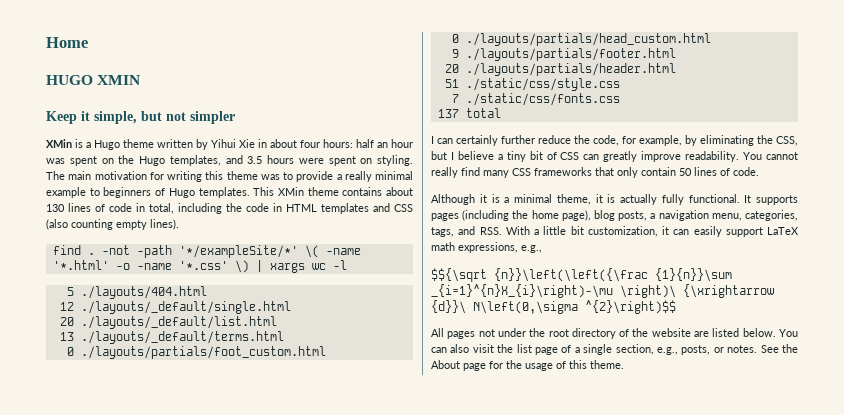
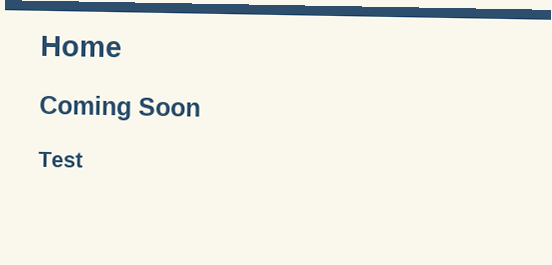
- HUGO XMIN
- Keep it simple, but not simpler
- XMin is a Hugo theme written by Yihui Xie in about four hours: half an hour was spent on the Hugo templates, and 3.5 hours were spent on styling. The main motivation for writing this theme was to provide a really minimal example to beginners of Hugo templates. This XMin theme contains about 130 lines of code in total, including the code in HTML templates and CSS (also counting empty lines).
- find . -not -path '*/exampleSite/*' \( -name '*.html' -o -name '*.css' \) | xargs wc -l
- 5 ./layouts/404.html
- 12 ./layouts/_default/single.html
- 20 ./layouts/_default/list.html
- 13 ./layouts/_default/terms.html
- 0 ./layouts/partials/foot_custom.html
- 0 ./layouts/partials/head_custom.html
- 9 ./layouts/partials/footer.html
- 20 ./layouts/partials/header.html
- 51 ./static/css/style.css
- 7 ./static/css/fonts.css
- 137 total
- I can certainly further reduce the code, for example, by eliminating the CSS, but I believe a tiny bit of CSS can greatly improve readability. You cannot really find many CSS frameworks that only contain 50 lines of code.
- Although it is a minimal theme, it is actually fully functional. It supports pages (including the home page), blog posts, a navigation menu, categories, tags, and RSS. With a little bit customization, it can easily support LaTeX math expressions, e.g.,
- $${\sqrt {n}}\left(\left({\frac {1}{n}}\sum _{i=1}^{n}X_{i}\right)-\mu \right)\ {\xrightarrow {d}}\ N\left(0,\sigma ^{2}\right)$$
- All pages not under the root directory of the website are listed below. You can also visit the list page of a single section, e.g., posts, or notes. See the About page for the usage of this theme.
+ Coming Soon
+ Test

